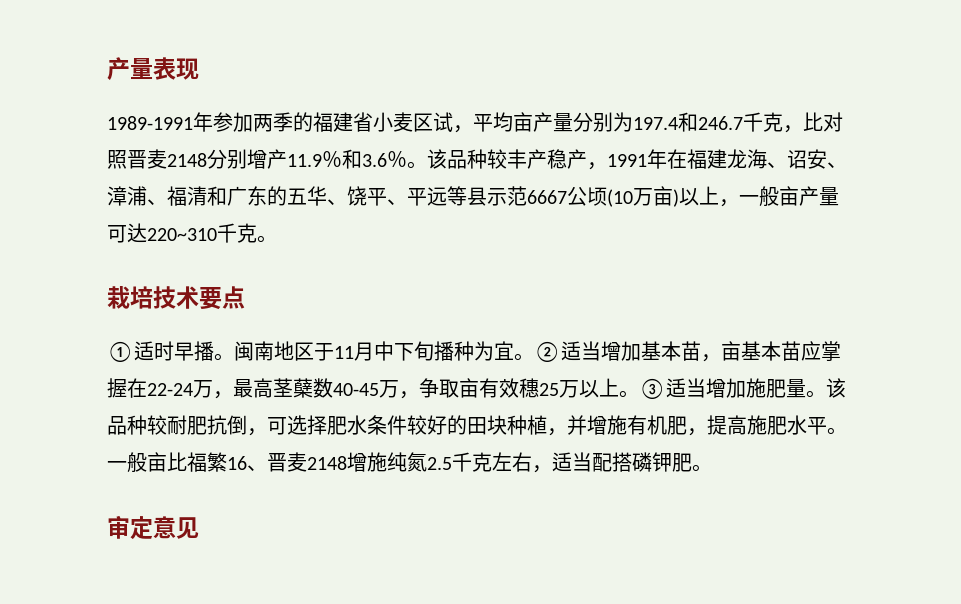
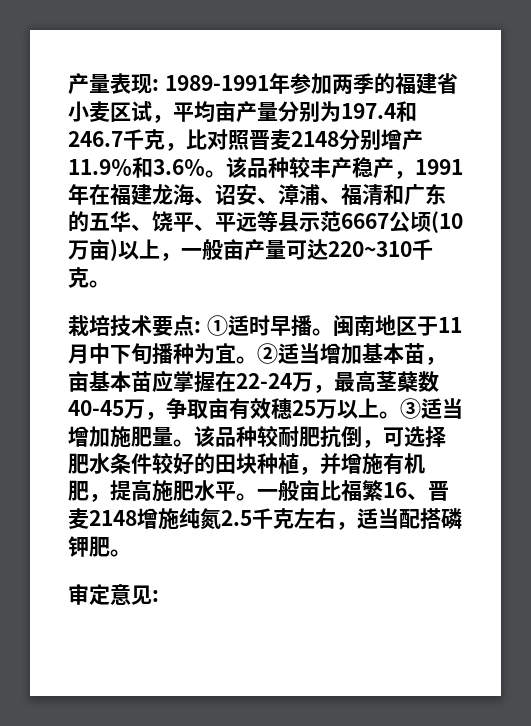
- 产量表现
- 1989-1991年参加两季的福建省小麦区试，平均亩产量分别为197.4和246.7千克，比对照晋麦2148分别增产11.9％和3.6％。
+ 产量表现: 1989-1991年参加两季的福建省小麦区试，平均亩产量分别为197.4和246.7千克，比对照晋麦2148分别增产11.9％和3.6％。
- 栽培技术要点
- ①适时早播。
+ 栽培技术要点: ①适时早播。
- 审定意见
+ 审定意见:

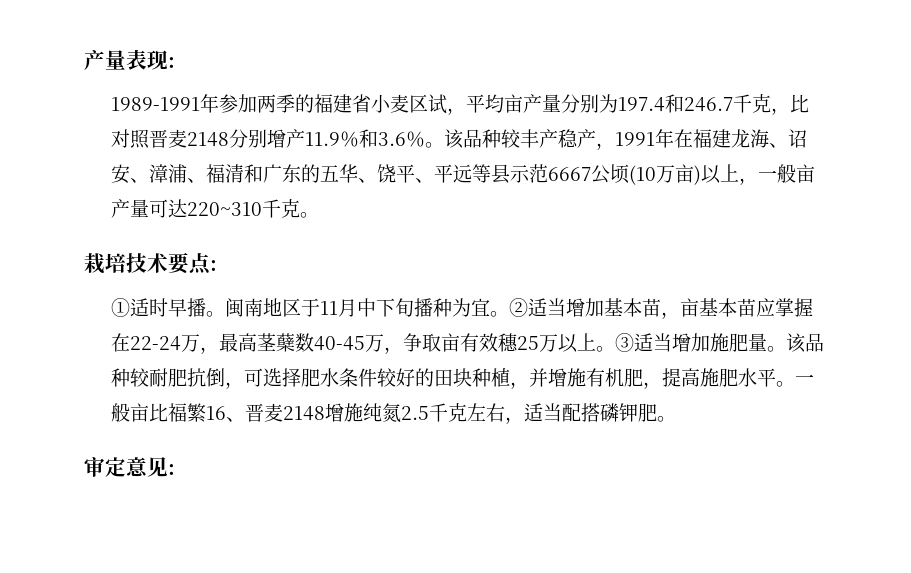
- 产量表现: 1989-1991年参加两季的福建省小麦区试，平均亩产量分别为197.4和246.7千克，比对照晋麦2148分别增产11.9％和3.6％。
+ 产量表现:
+ 1989-1991年参加两季的福建省小麦区试，平均亩产量分别为197.4和246.7千克，比对照晋麦2148分别增产11.9％和3.6％。
- 栽培技术要点: ①适时早播。
+ 栽培技术要点:
+ ①适时早播。

